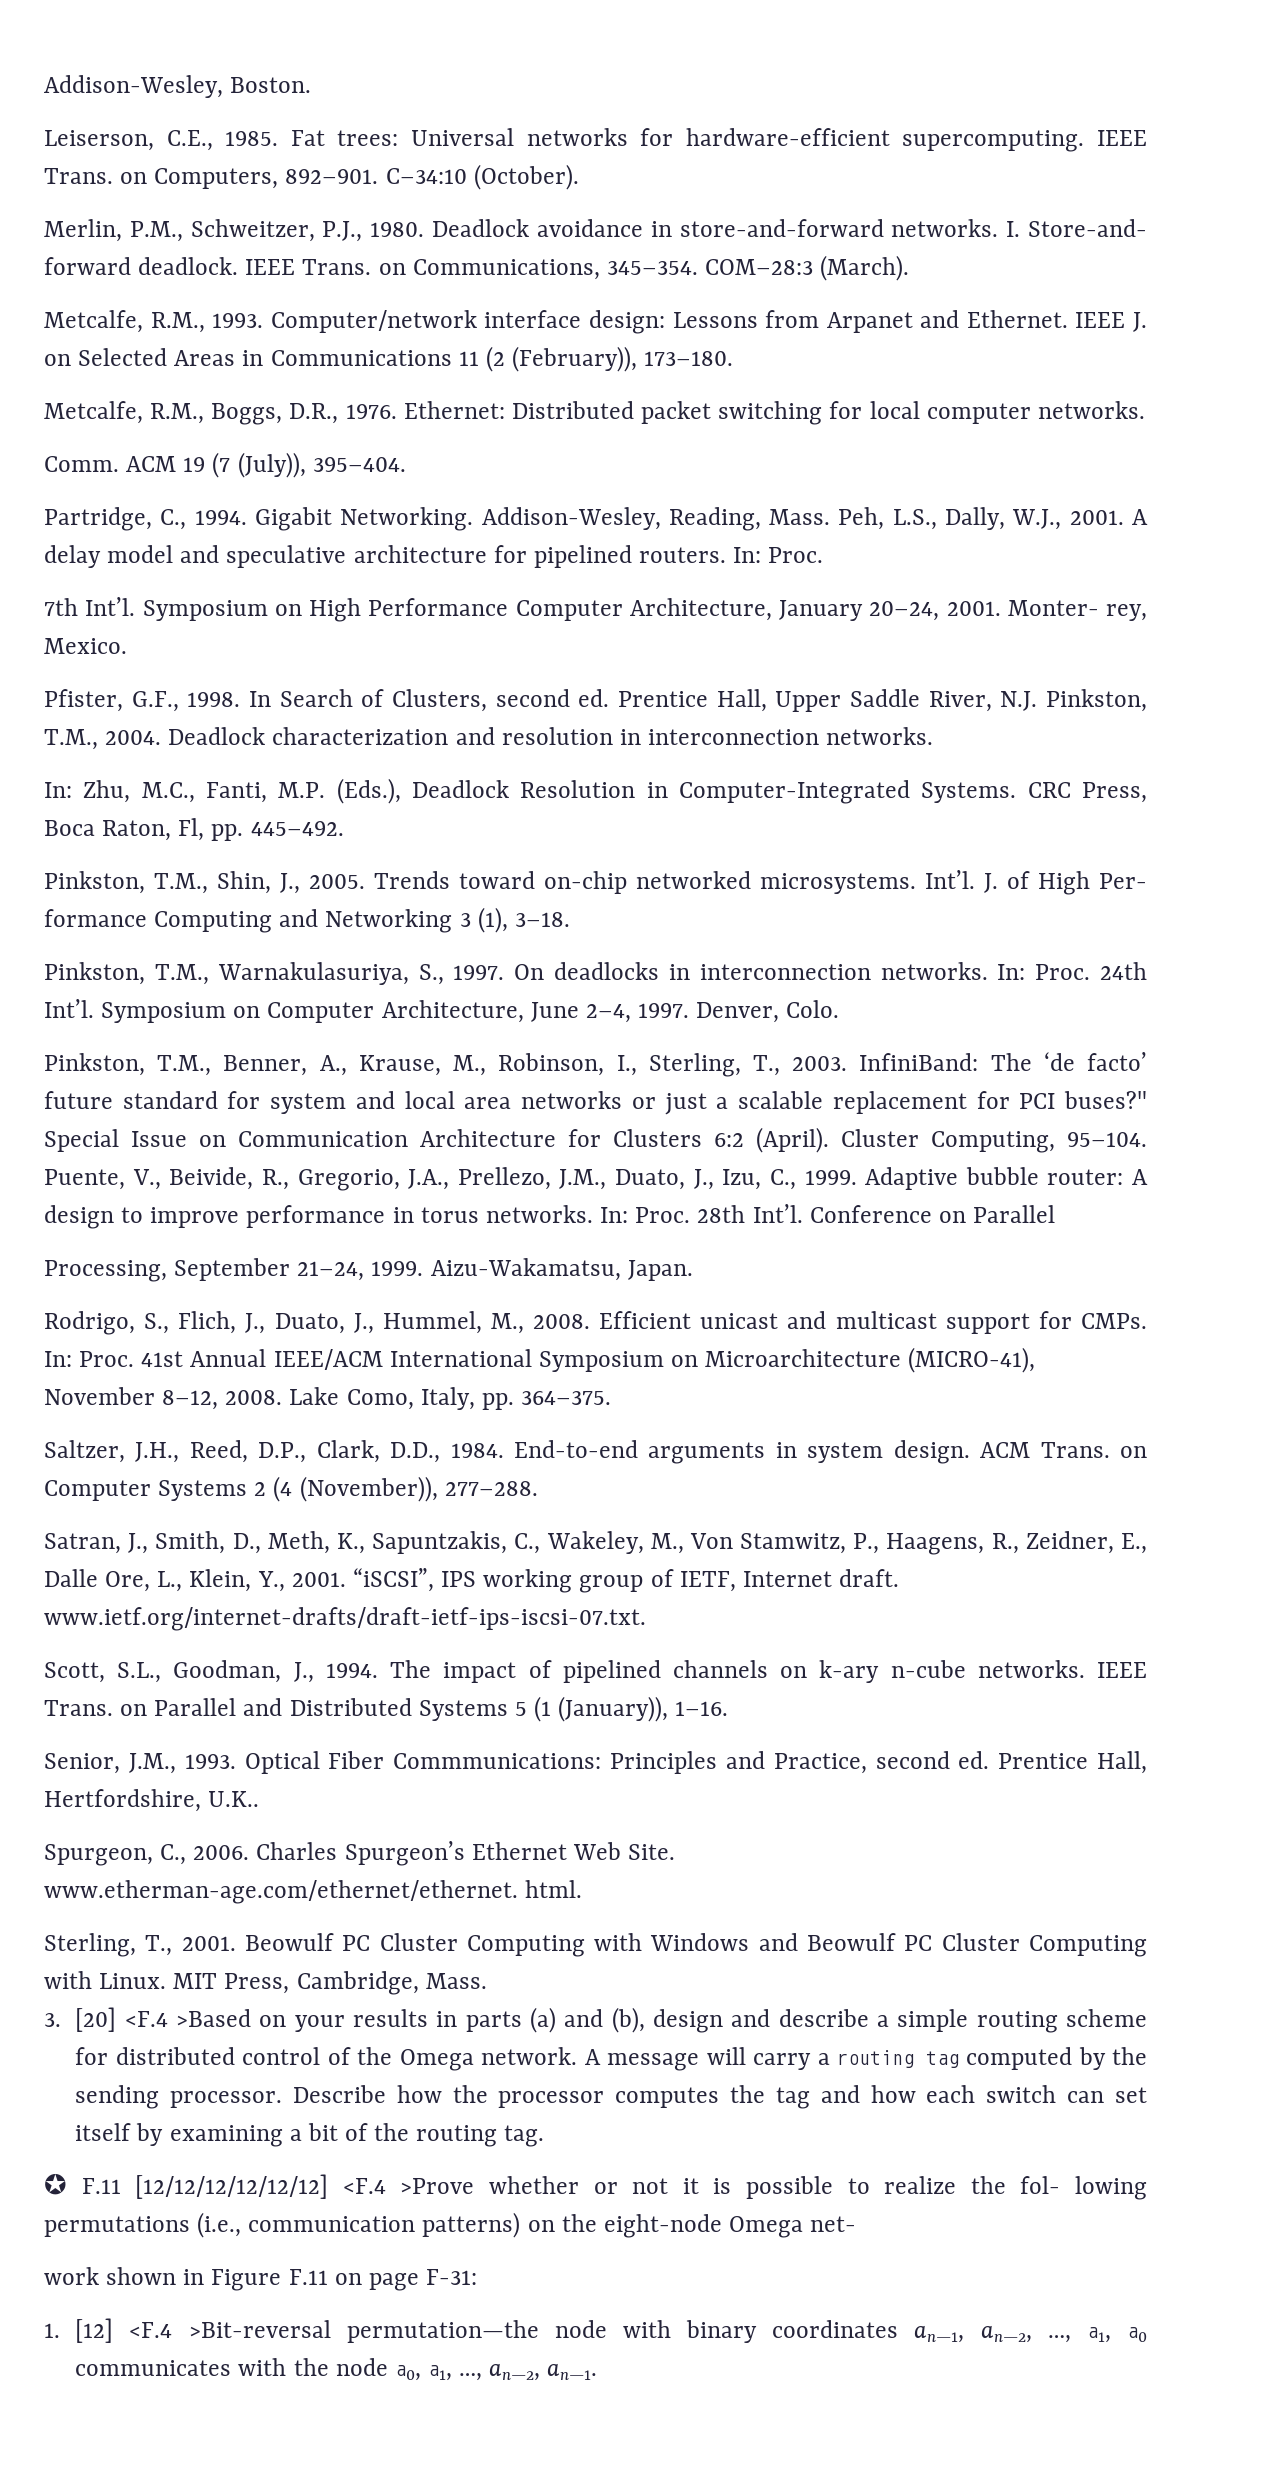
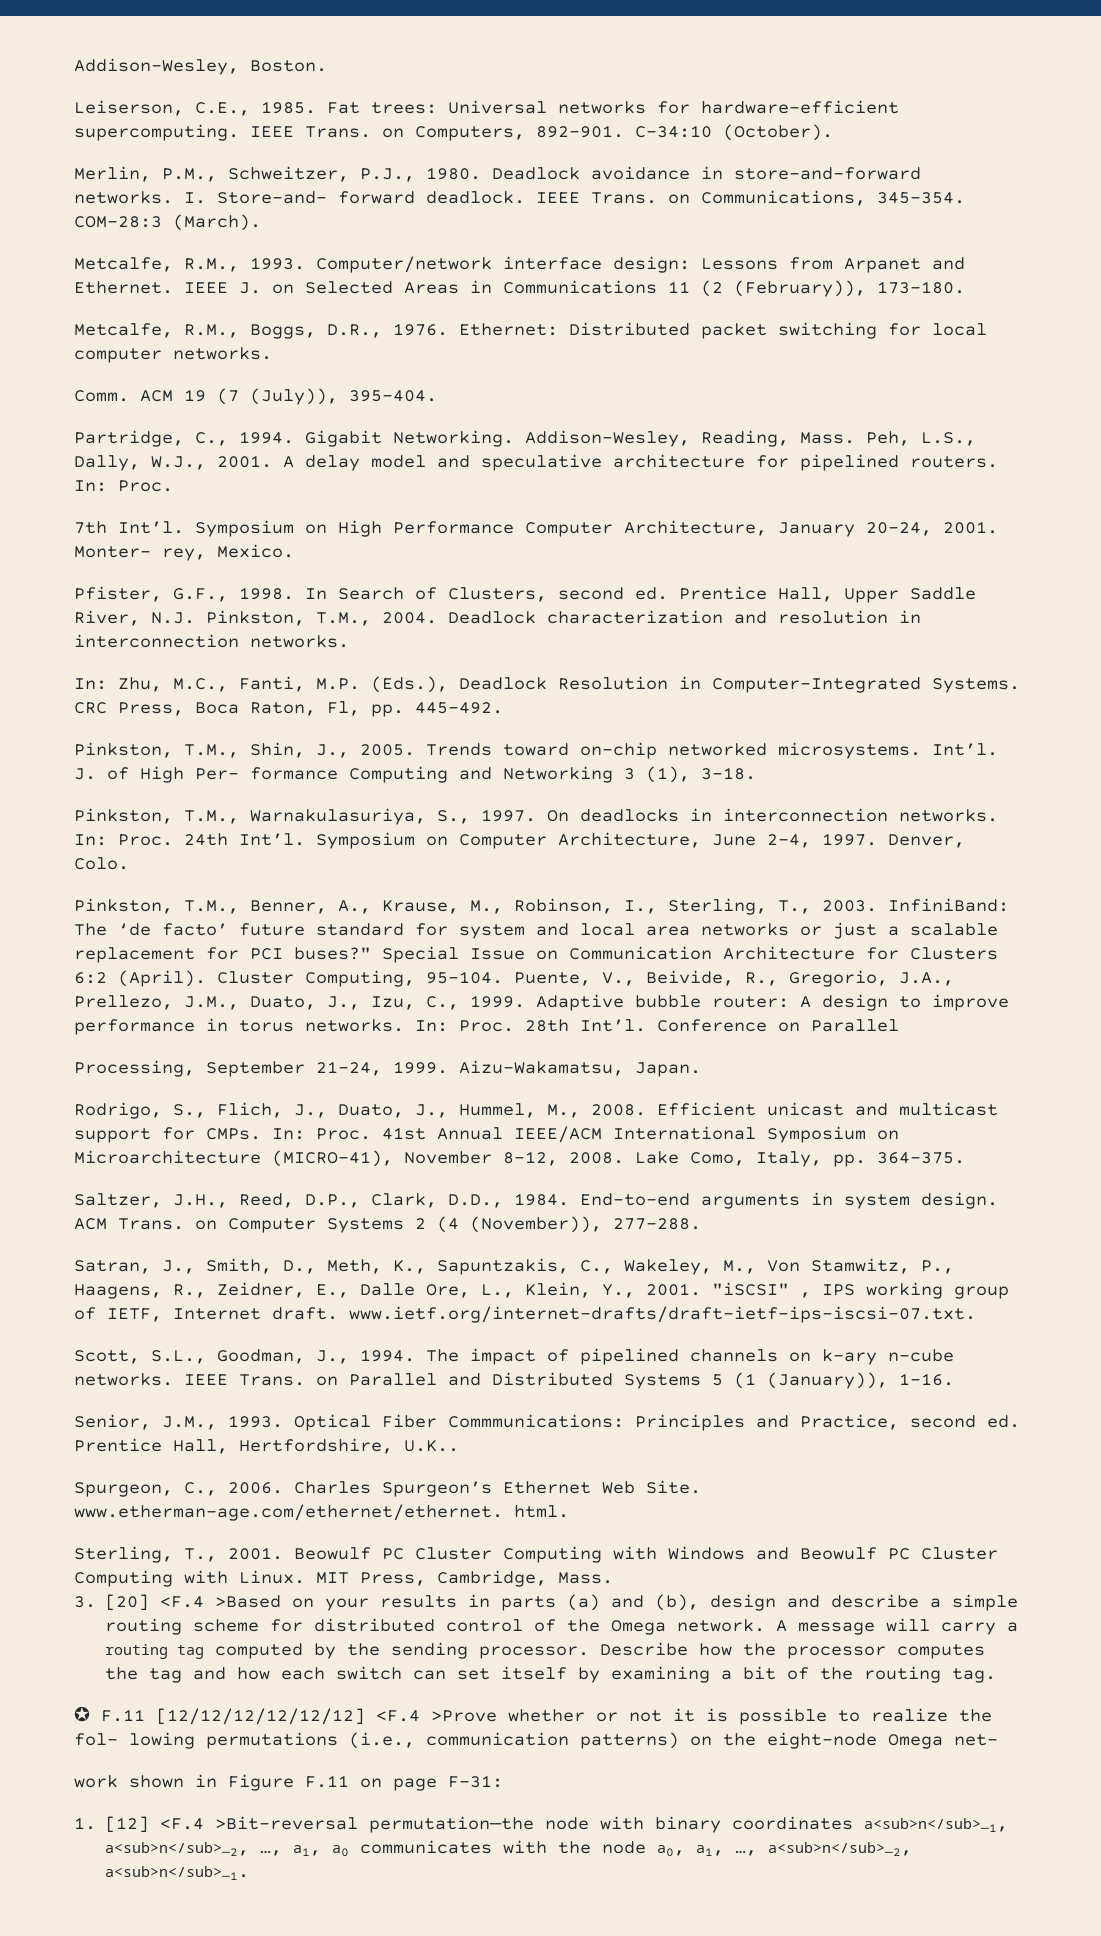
- “iSCSI”, IPS working group of IETF, Internet draft. www.ietf.org/internet-drafts/draft-ietf-ips-iscsi-07.txt.
+ "iSCSI" , IPS working group of IETF, Internet draft. www.ietf.org/internet-drafts/draft-ietf-ips-iscsi-07.txt.
- 1. [12] <F.4 >Bit-reversal permutation—the node with binary coordinates an—1, an—2, …, a1, a0 communicates with the node a0, a1, …, an—2, an—1.
+ 1. [12] <F.4 >Bit-reversal permutation—the node with binary coordinates a<sub>n</sub>—1, a<sub>n</sub>—2, …, a1, a0 communicates with the node a0, a1, …, a<sub>n</sub>—2, a<sub>n</sub>—1.

